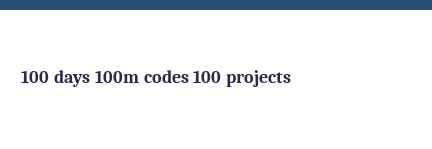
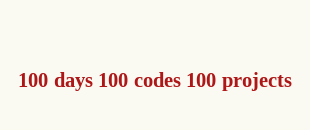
- 100 days 100m codes 100 projects
+ 100 days 100 codes 100 projects

